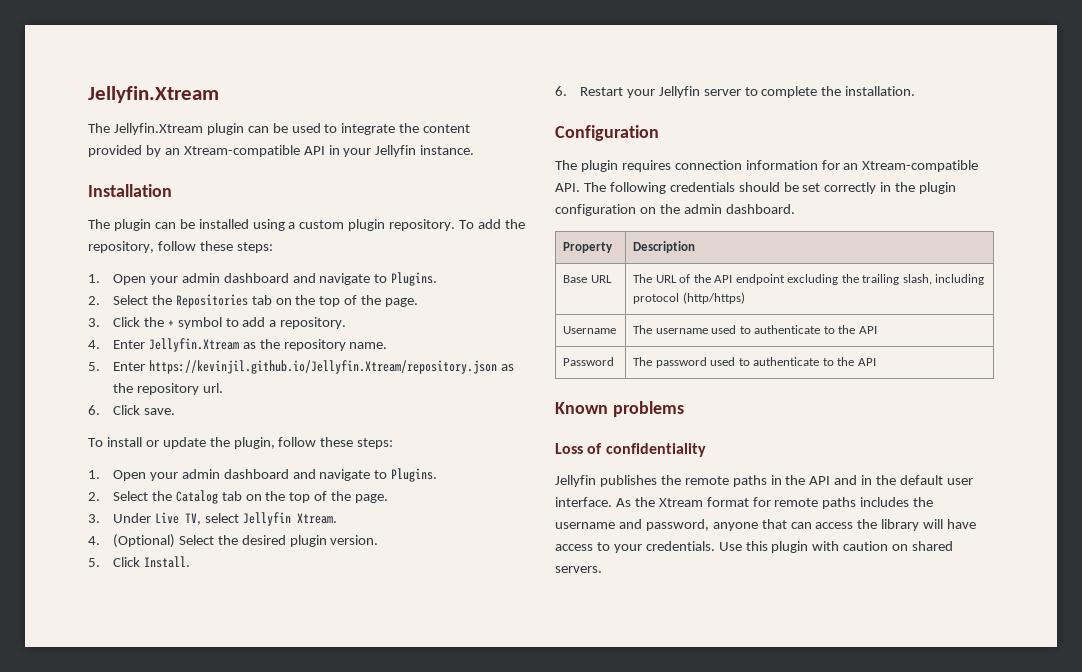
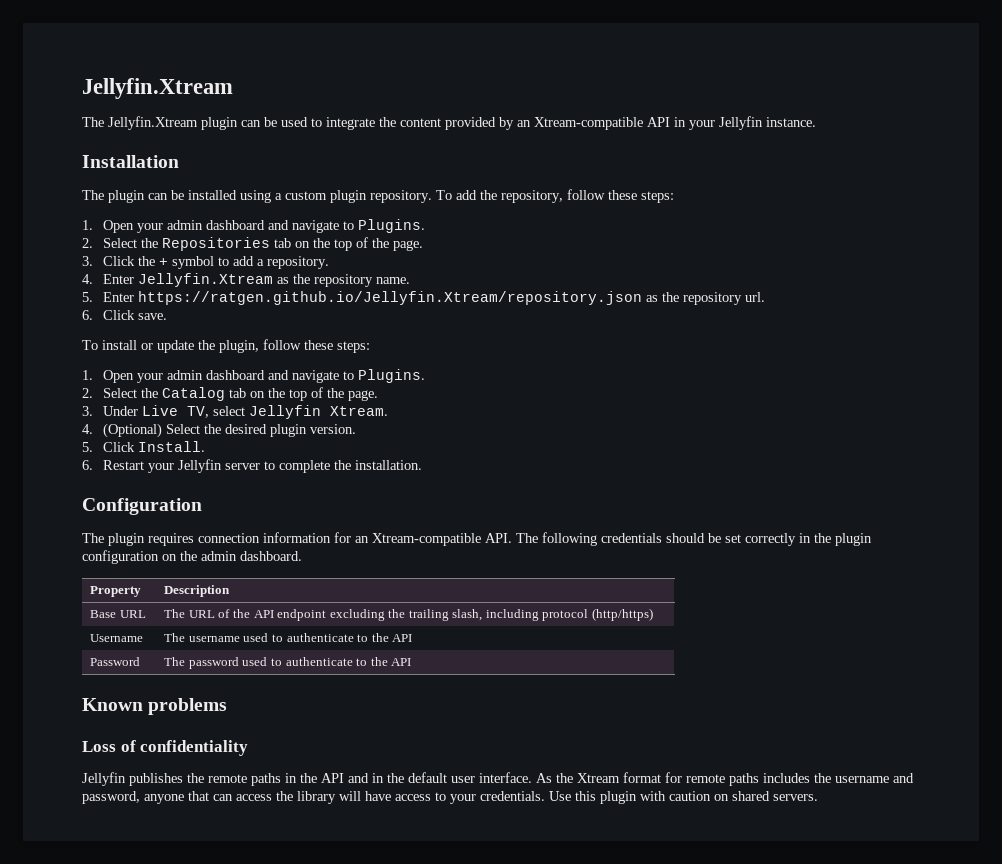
- 5. Enter https://kevinjil.github.io/Jellyfin.Xtream/repository.json as the repository url.
+ 5. Enter https://ratgen.github.io/Jellyfin.Xtream/repository.json as the repository url.

